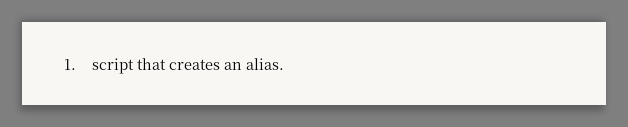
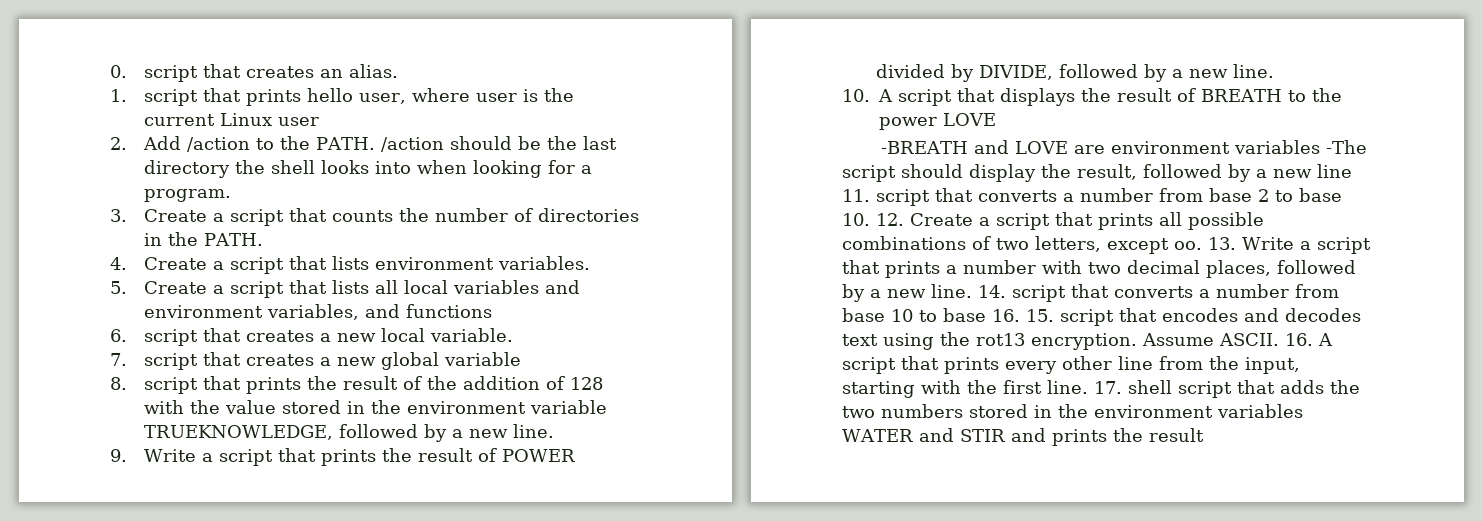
- 1. script that creates an alias.
+ 0. script that creates an alias.
+ 1. script that prints hello user, where user is the current Linux user
+ 2. Add /action to the PATH. /action should be the last directory the shell looks into when looking for a program.
+ 3. Create a script that counts the number of directories in the PATH.
+ 4. Create a script that lists environment variables.
+ 5. Create a script that lists all local variables and environment variables, and functions
+ 6. script that creates a new local variable.
+ 7. script that creates a new global variable
+ 8. script that prints the result of the addition of 128 with the value stored in the environment variable TRUEKNOWLEDGE, followed by a new line.
+ 9. Write a script that prints the result of POWER divided by DIVIDE, followed by a new line.
+ 10. A script that displays the result of BREATH to the power LOVE
+ -BREATH and LOVE are environment variables -The script should display the result, followed by a new line 11. script that converts a number from base 2 to base 10. 12. Create a script that prints all possible combinations of two letters, except oo. 13. Write a script that prints a number with two decimal places, followed by a new line. 14. script that converts a number from base 10 to base 16. 15. script that encodes and decodes text using the rot13 encryption. Assume ASCII. 16. A script that prints every other line from the input, starting with the first line. 17. shell script that adds the two numbers stored in the environment variables WATER and STIR and prints the result

